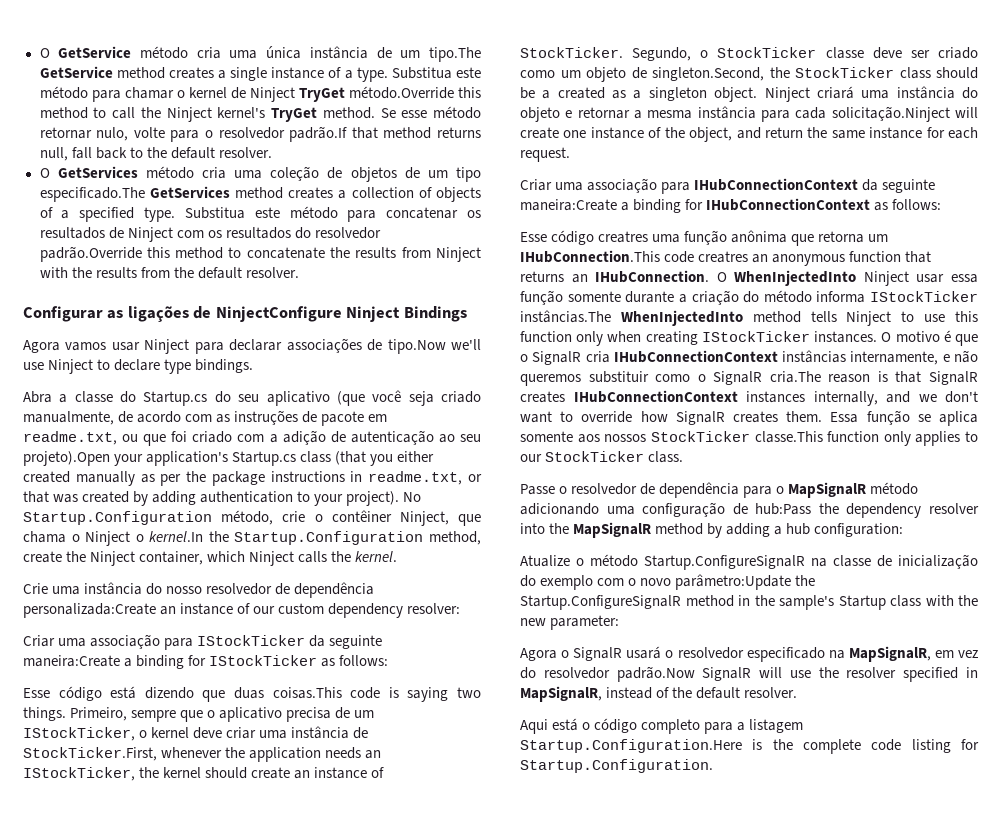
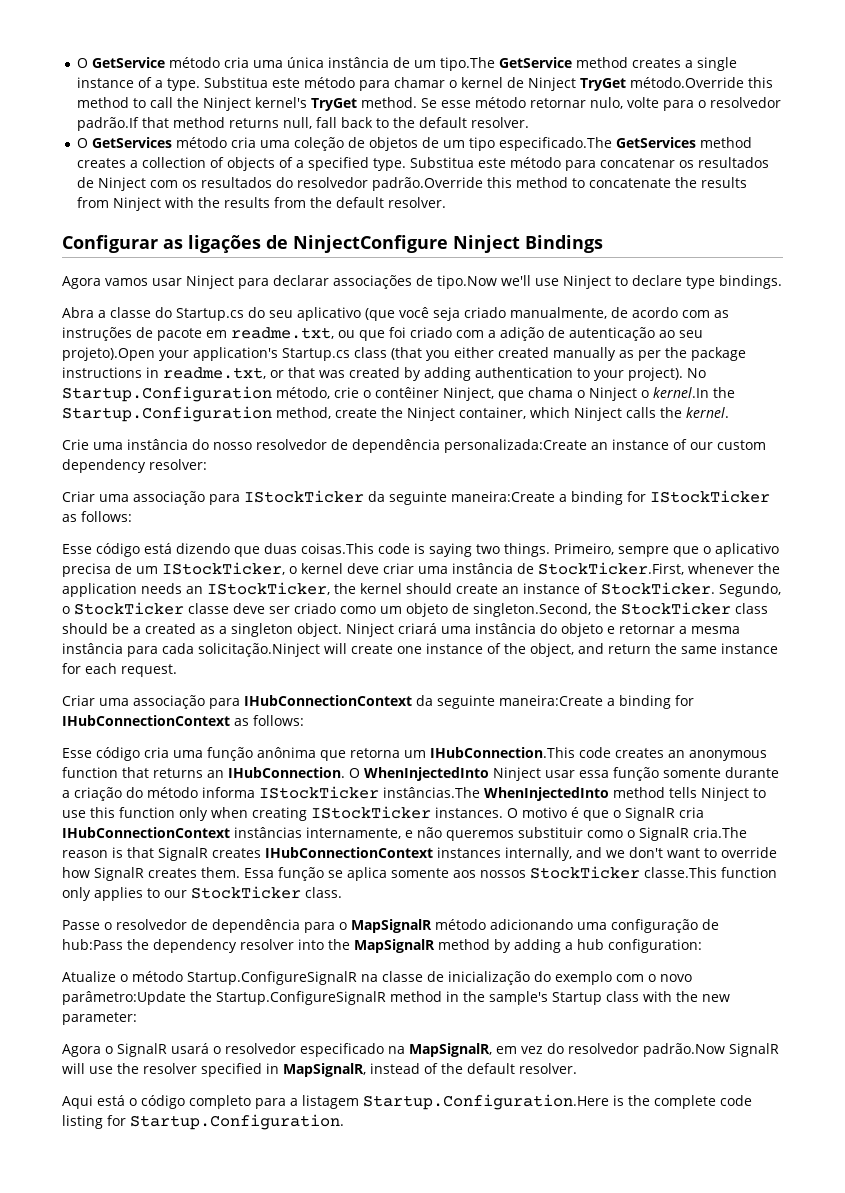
- Esse código creatres uma função anônima que retorna um IHubConnection.This code creatres an anonymous function that returns an IHubConnection.
+ Esse código cria uma função anônima que retorna um IHubConnection.This code creates an anonymous function that returns an IHubConnection.

